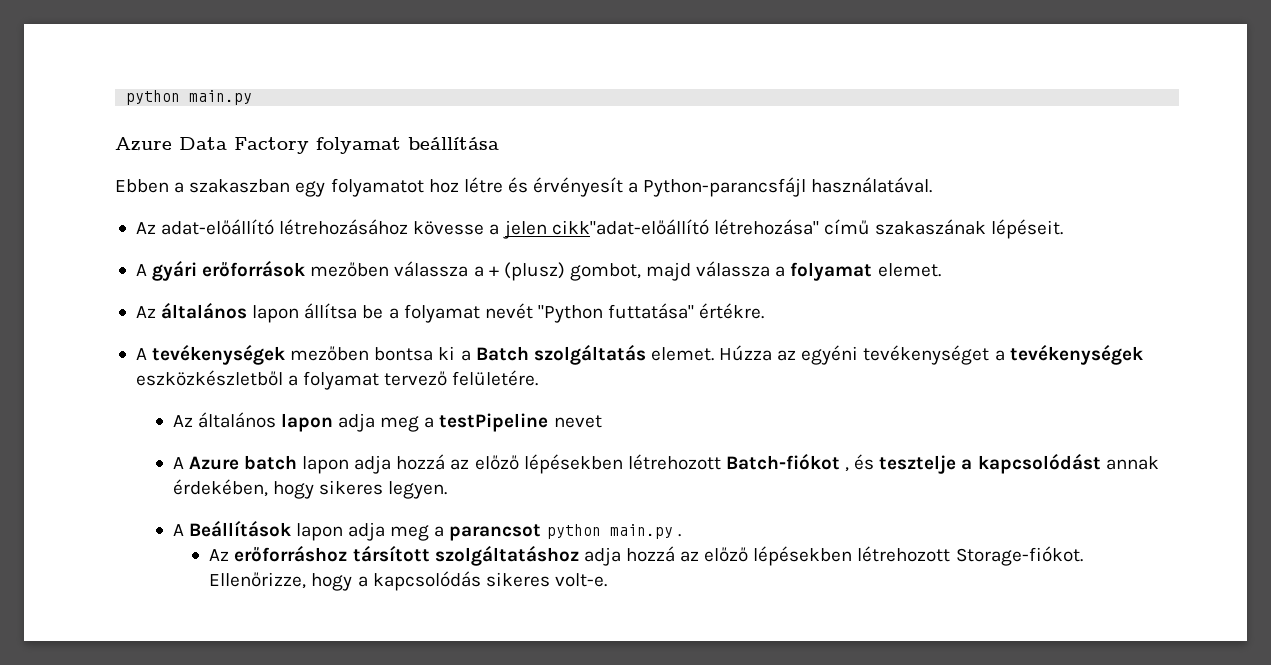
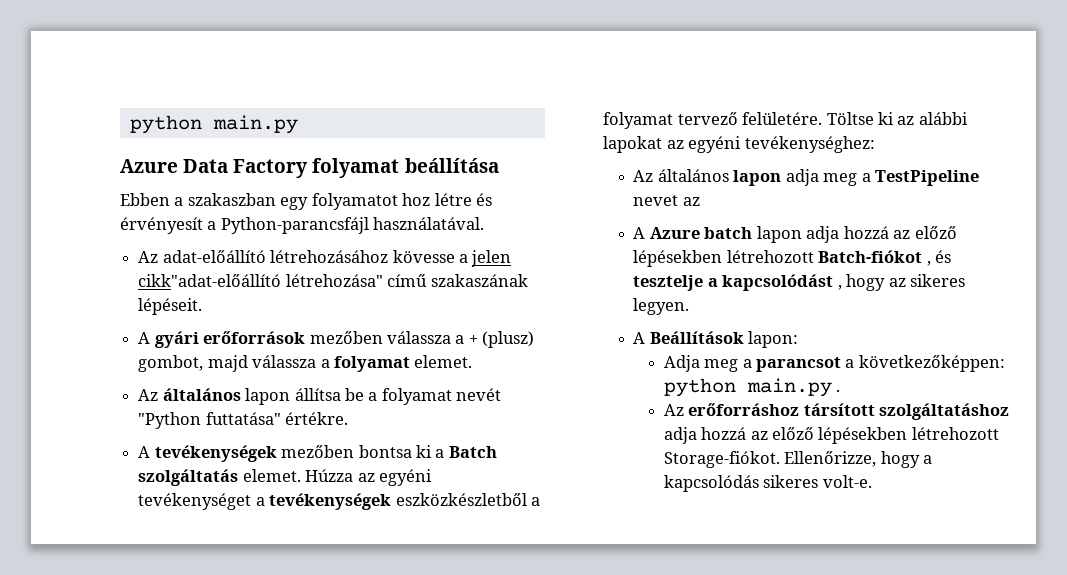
+ Töltse ki az alábbi lapokat az egyéni tevékenységhez:
- Az általános lapon adja meg a testPipeline nevet
+ Az általános lapon adja meg a TestPipeline nevet az
- A Azure batch lapon adja hozzá az előző lépésekben létrehozott Batch-fiókot , és tesztelje a kapcsolódást annak érdekében, hogy sikeres legyen.
+ A Azure batch lapon adja hozzá az előző lépésekben létrehozott Batch-fiókot , és tesztelje a kapcsolódást , hogy az sikeres legyen.
- A Beállítások lapon adja meg a parancsot python main.py .
+ A Beállítások lapon:
+ Adja meg a parancsot a következőképpen: python main.py .

